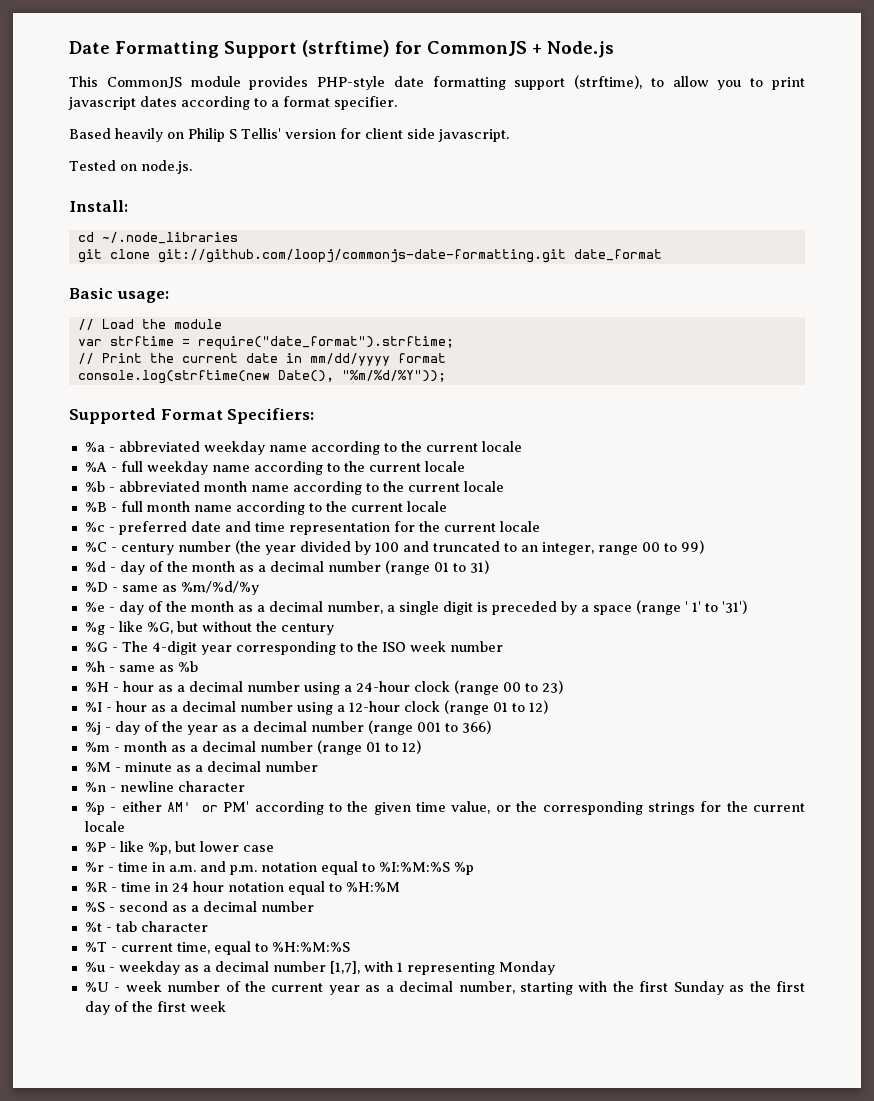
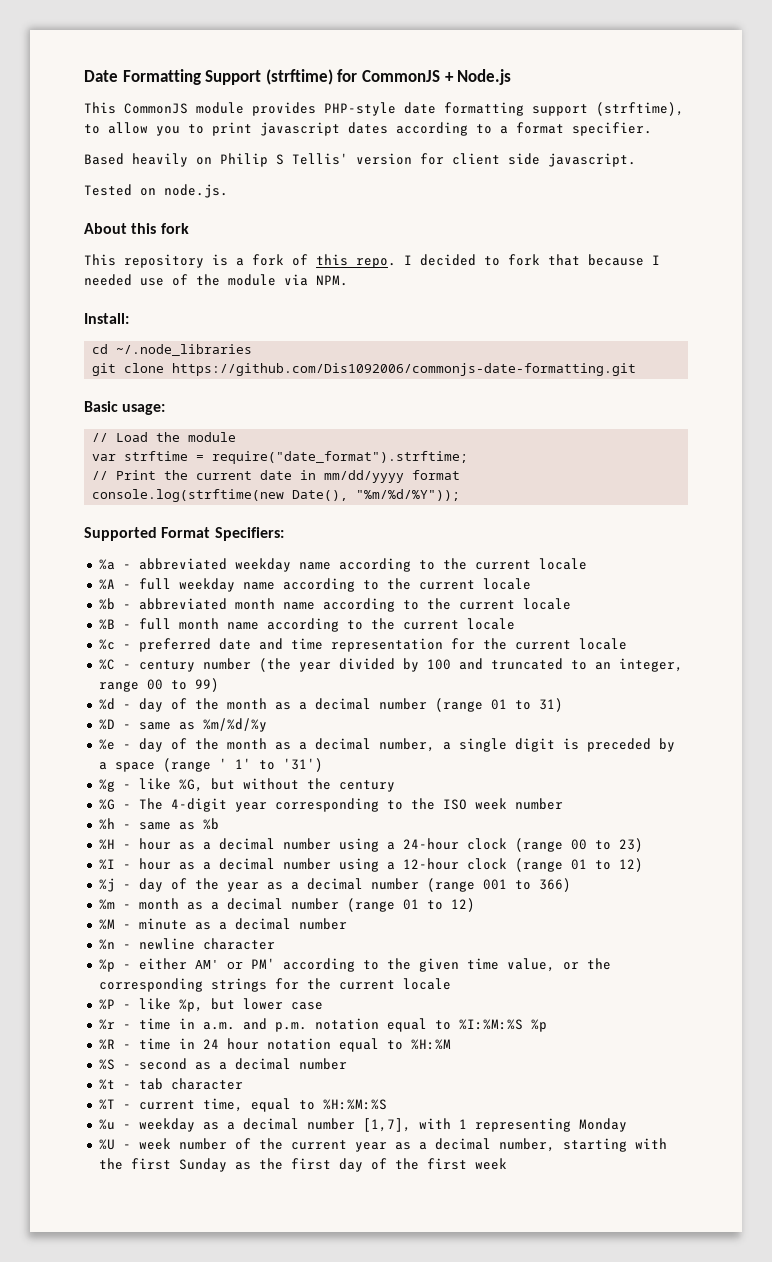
+ About this fork
+ This repository is a fork of this repo. I decided to fork that because I needed use of the module via NPM.
- git clone git://github.com/loopj/commonjs-date-formatting.git date_format
+ git clone https://github.com/Dis1092006/commonjs-date-formatting.git

